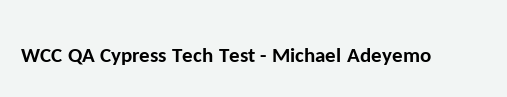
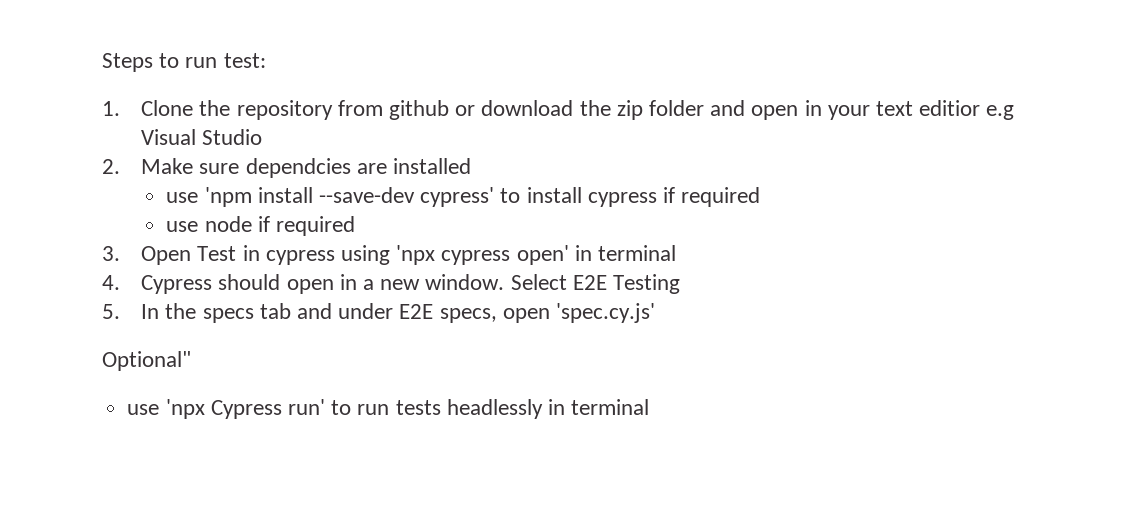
- WCC QA Cypress Tech Test - Michael Adeyemo
+ Steps to run test:
+ 1. Clone the repository from github or download the zip folder and open in your text editior e.g Visual Studio
+ 2. Make sure dependcies are installed
+ use 'npm install --save-dev cypress' to install cypress if required
+ use node if required
+ 3. Open Test in cypress using 'npx cypress open' in terminal
+ 4. Cypress should open in a new window. Select E2E Testing
+ 5. In the specs tab and under E2E specs, open 'spec.cy.js'
+ Optional"
+ use 'npx Cypress run' to run tests headlessly in terminal

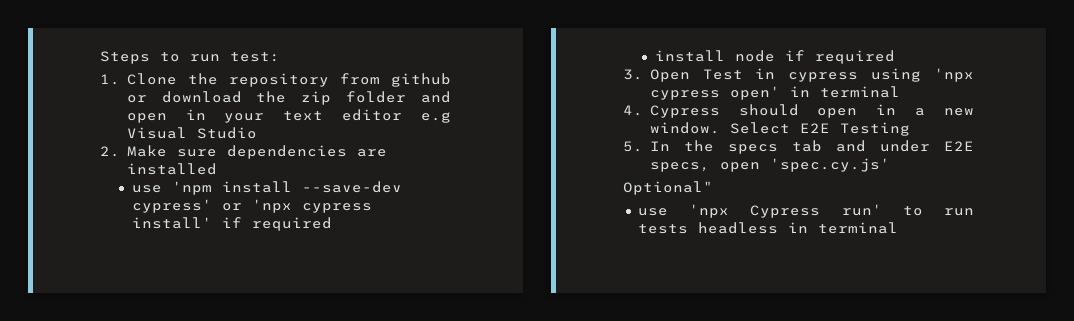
- 1. Clone the repository from github or download the zip folder and open in your text editior e.g Visual Studio
+ 1. Clone the repository from github or download the zip folder and open in your text editor e.g Visual Studio
- 2. Make sure dependcies are installed
+ 2. Make sure dependencies are installed
- use 'npm install --save-dev cypress' to install cypress if required
- use node if required
+ use 'npm install --save-dev cypress' or 'npx cypress install' if required
+ install node if required
- use 'npx Cypress run' to run tests headlessly in terminal
+ use 'npx Cypress run' to run tests headless in terminal

